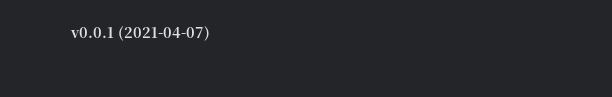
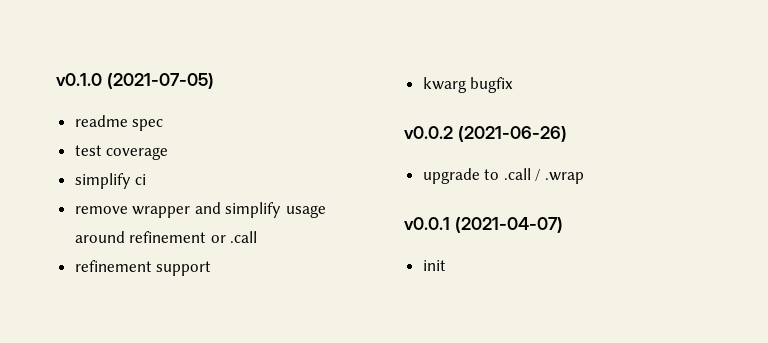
+ v0.1.0 (2021-07-05)
+ readme spec
+ test coverage
+ simplify ci
+ remove wrapper and simplify usage around refinement or .call
+ refinement support
+ kwarg bugfix
+ v0.0.2 (2021-06-26)
+ upgrade to .call / .wrap
+ init

